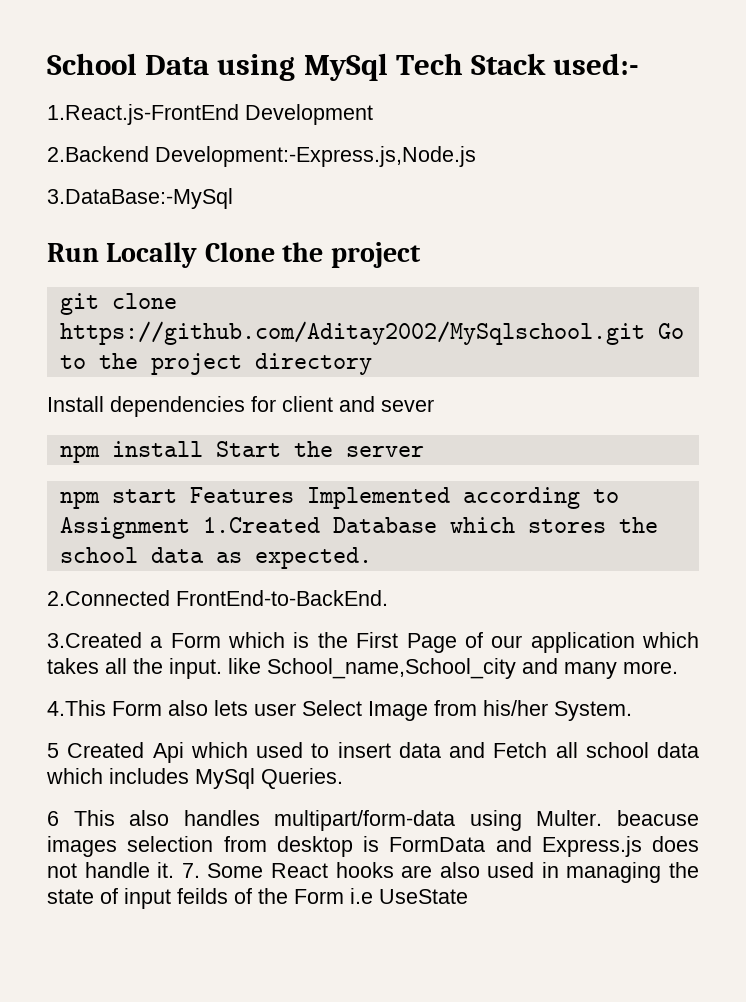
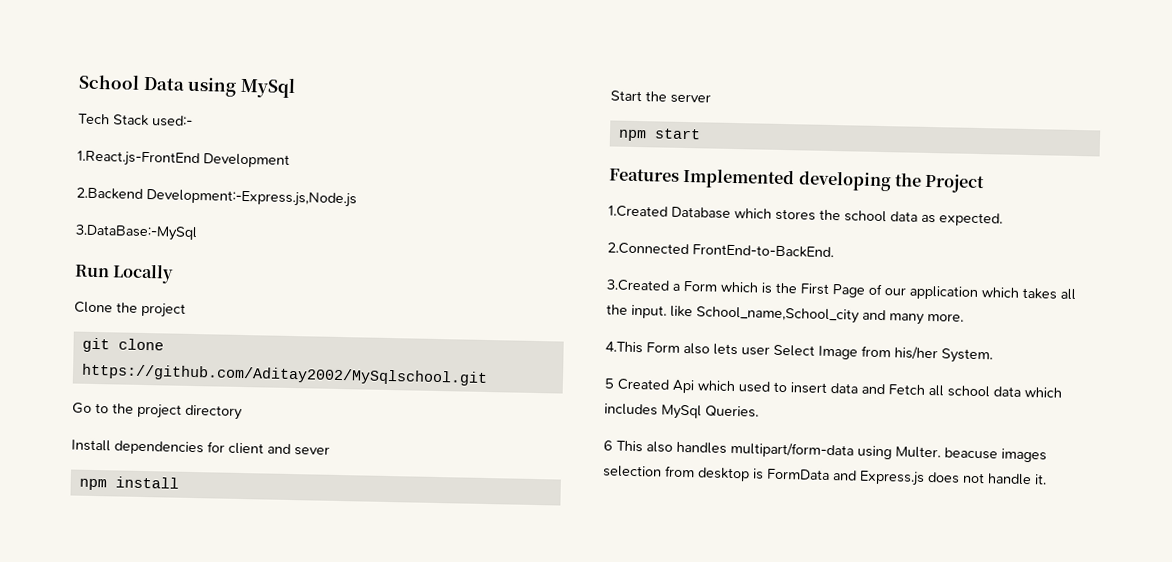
- School Data using MySql Tech Stack used:-
+ School Data using MySql
+ Tech Stack used:-
- Run Locally Clone the project
+ Run Locally
+ Clone the project
- git clone https://github.com/Aditay2002/MySqlschool.git Go to the project directory
+ git clone https://github.com/Aditay2002/MySqlschool.git
+ Go to the project directory
- npm install Start the server
+ npm install
+ Start the server
- npm start Features Implemented according to Assignment 1.Created Database which stores the school data as expected.
+ npm start
+ Features Implemented developing the Project
+ 1.Created Database which stores the school data as expected.
- 7. Some React hooks are also used in managing the state of input feilds of the Form i.e UseState

